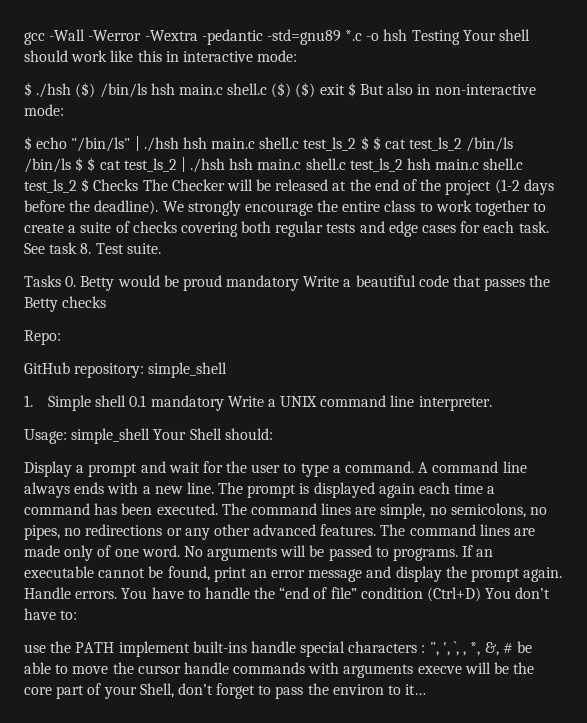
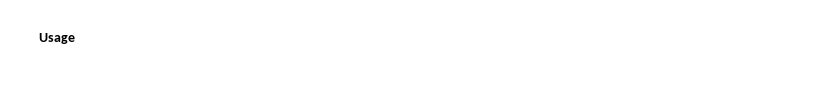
- gcc -Wall -Werror -Wextra -pedantic -std=gnu89 *.c -o hsh Testing Your shell should work like this in interactive mode:
- $ ./hsh ($) /bin/ls hsh main.c shell.c ($) ($) exit $ But also in non-interactive mode:
- $ echo "/bin/ls" | ./hsh hsh main.c shell.c test_ls_2 $ $ cat test_ls_2 /bin/ls /bin/ls $ $ cat test_ls_2 | ./hsh hsh main.c shell.c test_ls_2 hsh main.c shell.c test_ls_2 $ Checks The Checker will be released at the end of the project (1-2 days before the deadline). We strongly encourage the entire class to work together to create a suite of checks covering both regular tests and edge cases for each task. See task 8. Test suite.
- Tasks 0. Betty would be proud mandatory Write a beautiful code that passes the Betty checks
- Repo:
- GitHub repository: simple_shell
- 1. Simple shell 0.1 mandatory Write a UNIX command line interpreter.
- Usage: simple_shell Your Shell should:
- Display a prompt and wait for the user to type a command. A command line always ends with a new line. The prompt is displayed again each time a command has been executed. The command lines are simple, no semicolons, no pipes, no redirections or any other advanced features. The command lines are made only of one word. No arguments will be passed to programs. If an executable cannot be found, print an error message and display the prompt again. Handle errors. You have to handle the “end of file” condition (Ctrl+D) You don’t have to:
- use the PATH implement built-ins handle special characters : ", ', `, , *, &, # be able to move the cursor handle commands with arguments execve will be the core part of your Shell, don’t forget to pass the environ to it…
+ Usage

